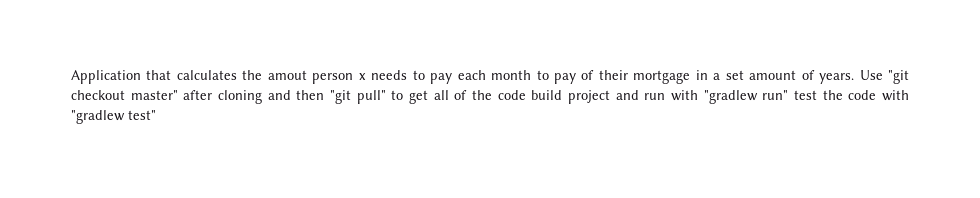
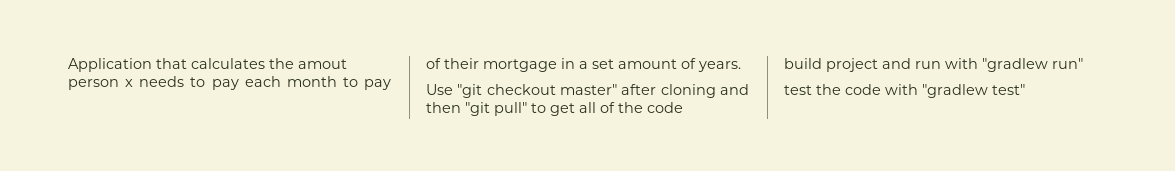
- Application that calculates the amout person x needs to pay each month to pay of their mortgage in a set amount of years. Use "git checkout master" after cloning and then "git pull" to get all of the code build project and run with "gradlew run" test the code with "gradlew test"
+ Application that calculates the amout person x needs to pay each month to pay of their mortgage in a set amount of years.
+ Use "git checkout master" after cloning and then "git pull" to get all of the code
+ build project and run with "gradlew run"
+ test the code with "gradlew test"

